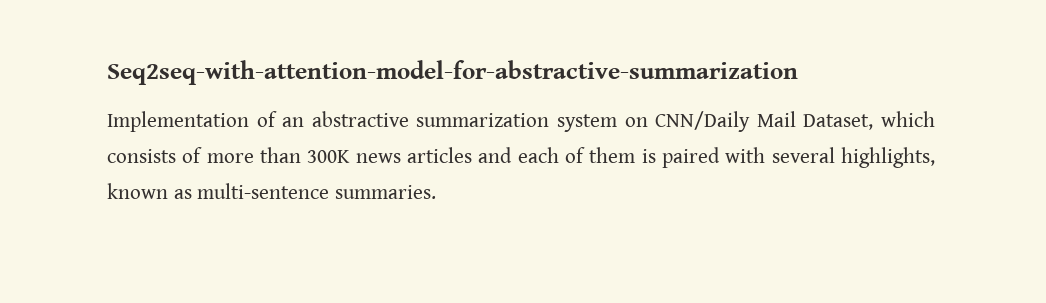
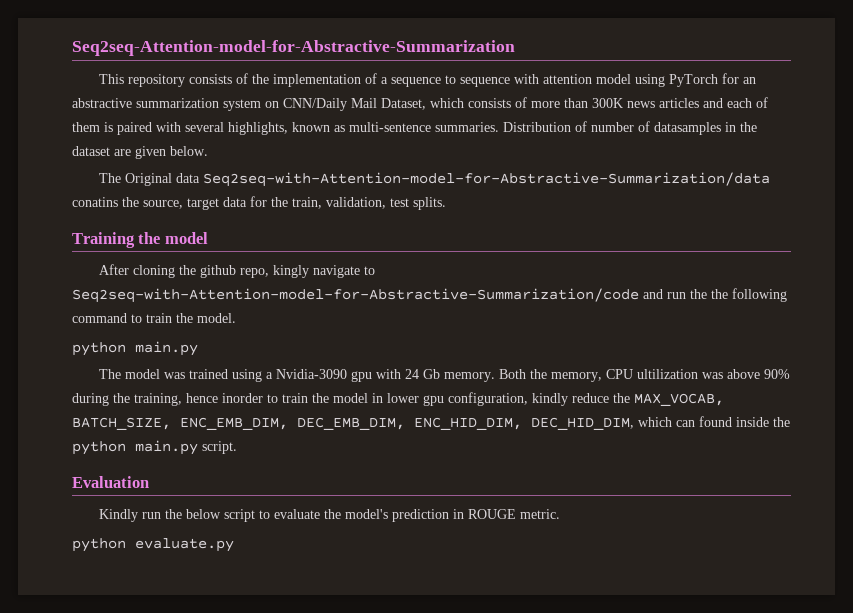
- Seq2seq-with-attention-model-for-abstractive-summarization
- Implementation of an abstractive summarization system on CNN/Daily Mail Dataset, which consists of more than 300K news articles and each of them is paired with several highlights, known as multi-sentence summaries.
+ Seq2seq-Attention-model-for-Abstractive-Summarization
+ This repository consists of the implementation of a sequence to sequence with attention model using PyTorch for an abstractive summarization system on CNN/Daily Mail Dataset, which consists of more than 300K news articles and each of them is paired with several highlights, known as multi-sentence summaries.
+ Distribution of number of datasamples in the dataset are given below.
+ The Original data Seq2seq-with-Attention-model-for-Abstractive-Summarization/data conatins the source, target data for the train, validation, test splits.
+ Training the model
+ After cloning the github repo, kingly navigate to Seq2seq-with-Attention-model-for-Abstractive-Summarization/code and run the the following command to train the model.
+ python main.py
+ The model was trained using a Nvidia-3090 gpu with 24 Gb memory. Both the memory, CPU ultilization was above 90% during the training, hence inorder to train the model in lower gpu configuration, kindly reduce the MAX_VOCAB, BATCH_SIZE, ENC_EMB_DIM, DEC_EMB_DIM, ENC_HID_DIM, DEC_HID_DIM, which can found inside the python main.py script.
+ Evaluation
+ Kindly run the below script to evaluate the model's prediction in ROUGE metric.
+ python evaluate.py

